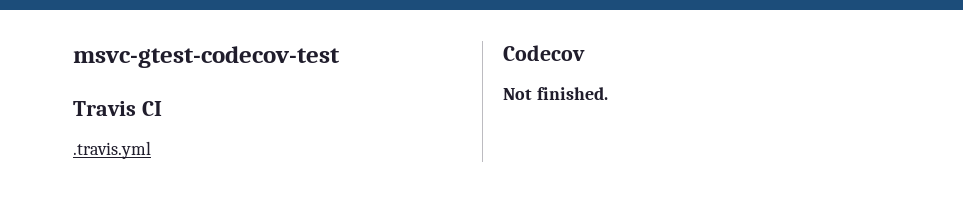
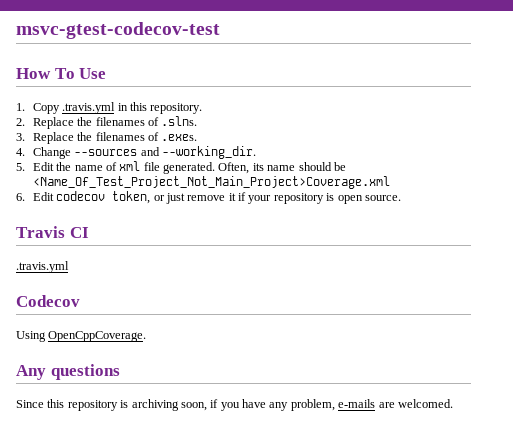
+ How To Use
+ 1. Copy .travis.yml in this repository.
+ 2. Replace the filenames of .slns.
+ 3. Replace the filenames of .exes.
+ 4. Change --sources and --working_dir.
+ 5. Edit the name of xml file generated. Often, its name should be <Name_Of_Test_Project_Not_Main_Project>Coverage.xml
+ 6. Edit codecov token, or just remove it if your repository is open source.
  Travis CI
  .travis.yml
  Codecov
- Not finished.
+ Using OpenCppCoverage.
+ Any questions
+ Since this repository is archiving soon, if you have any problem, e-mails are welcomed.

